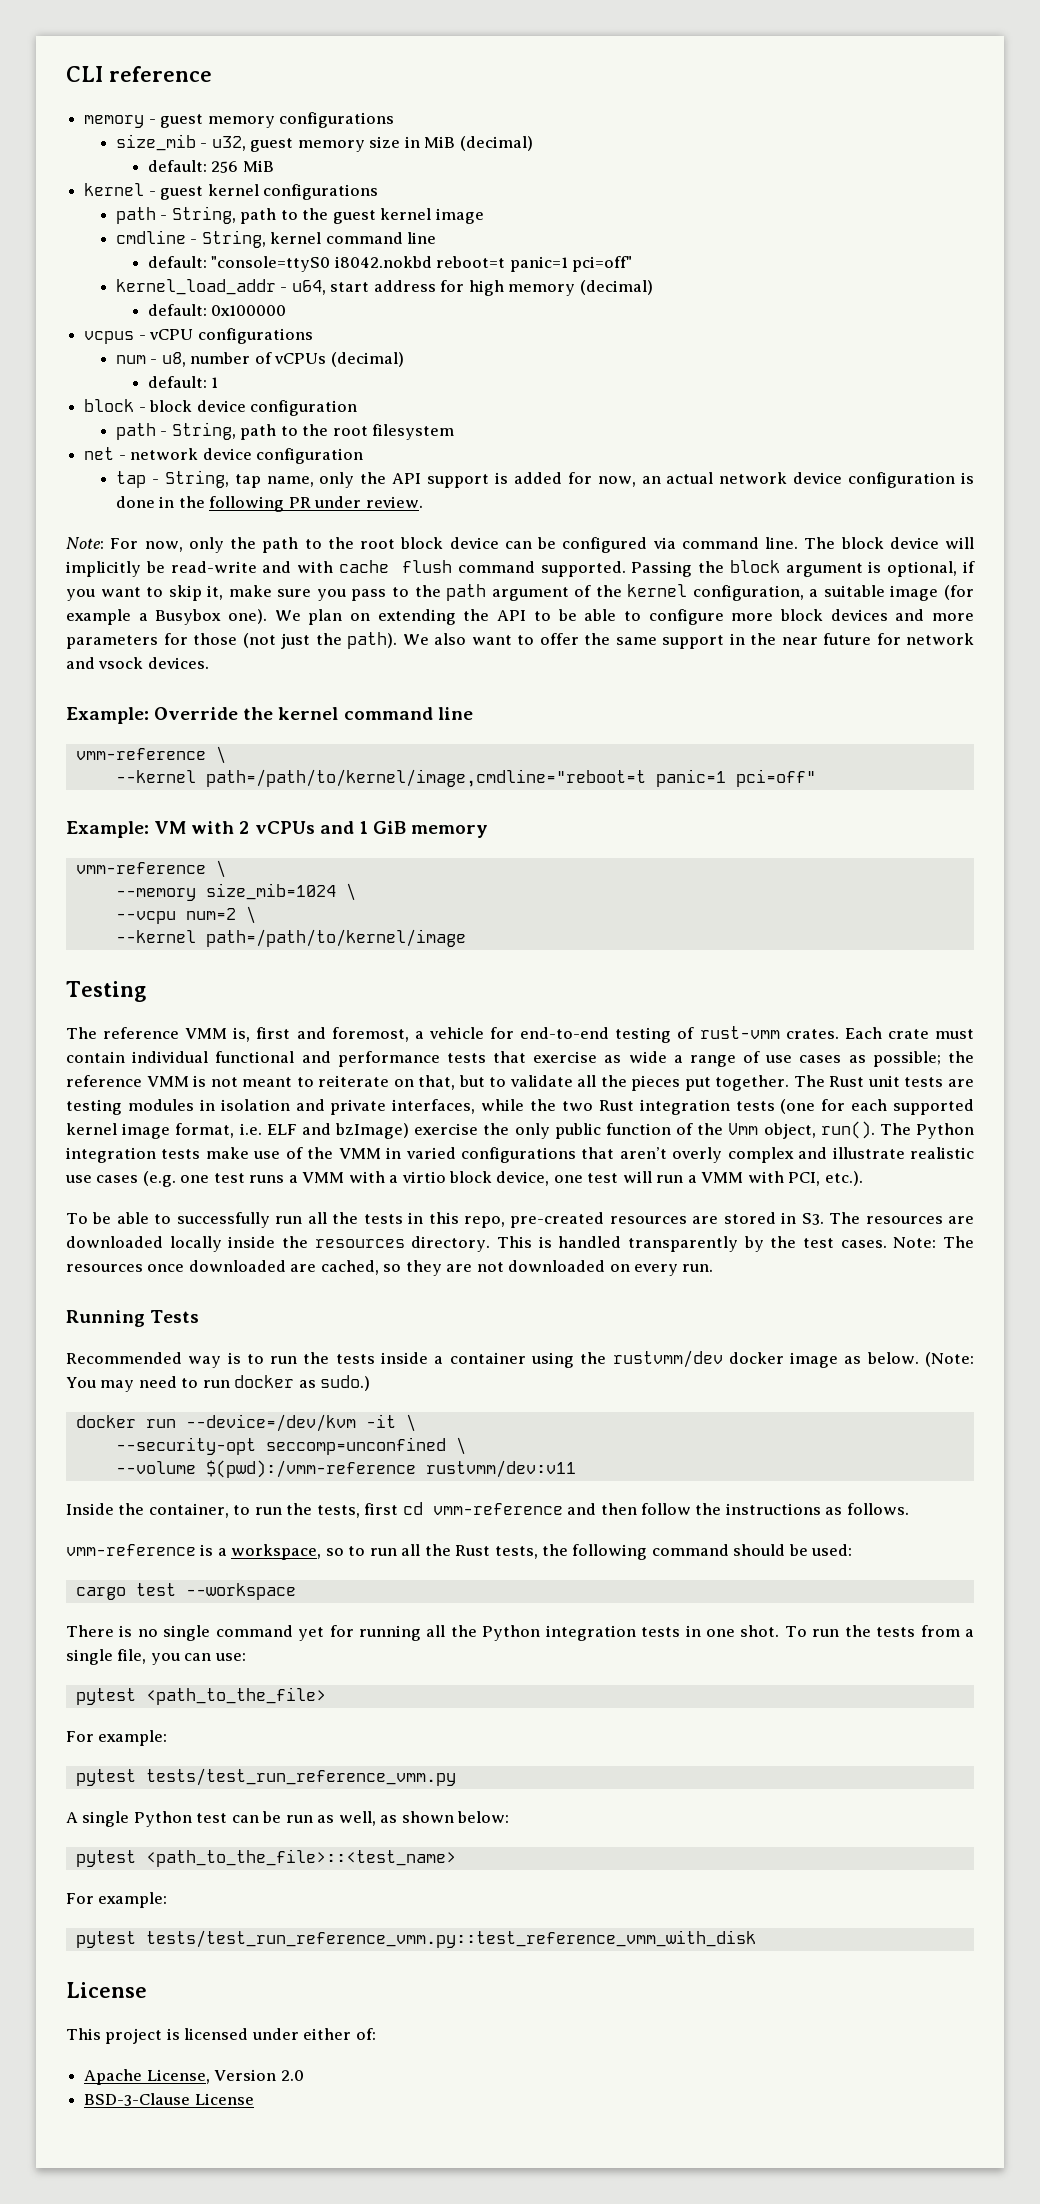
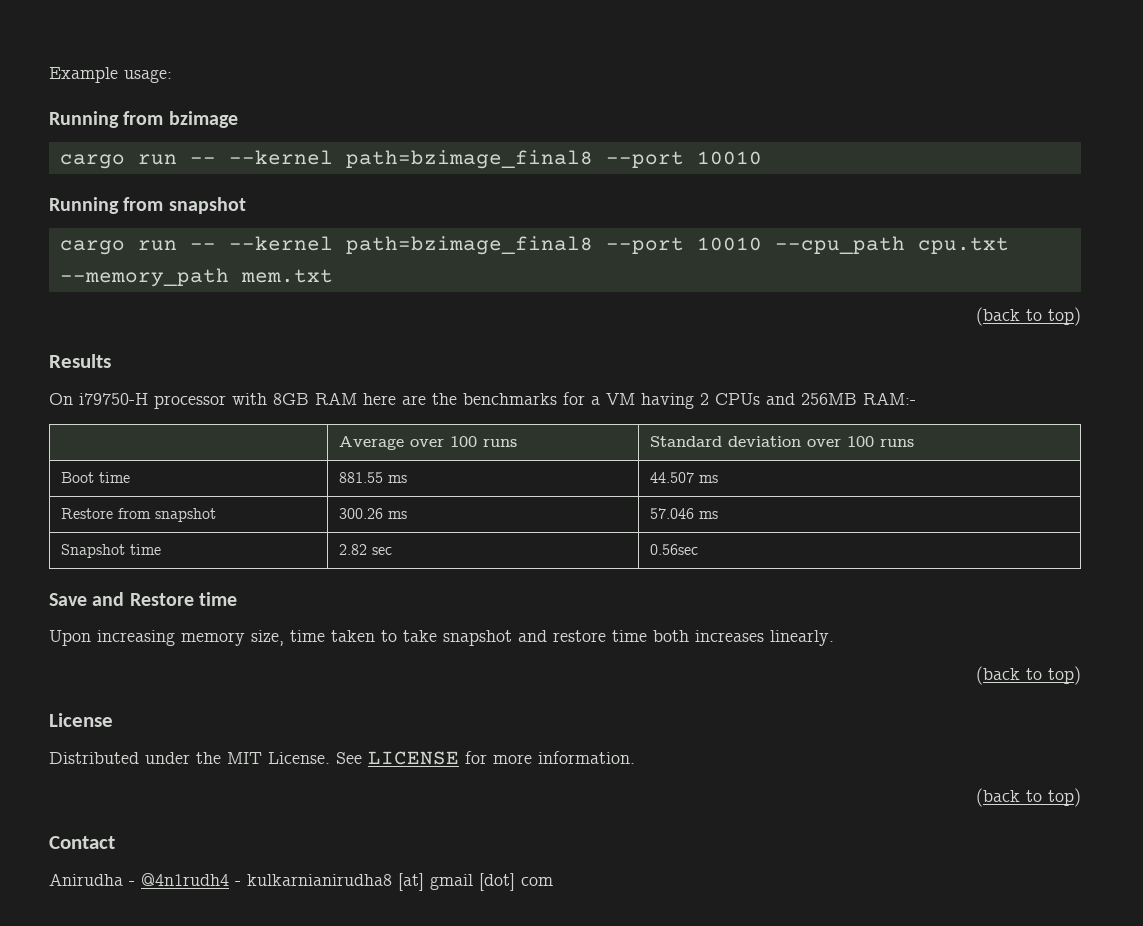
- CLI reference
- memory - guest memory configurations
- size_mib - u32, guest memory size in MiB (decimal)
- default: 256 MiB
- kernel - guest kernel configurations
- path - String, path to the guest kernel image
- cmdline - String, kernel command line
- default: "console=ttyS0 i8042.nokbd reboot=t panic=1 pci=off"
- kernel_load_addr - u64, start address for high memory (decimal)
- default: 0x100000
- vcpus - vCPU configurations
- num - u8, number of vCPUs (decimal)
- default: 1
- block - block device configuration
- path - String, path to the root filesystem
- net - network device configuration
- tap - String, tap name, only the API support is added for now, an actual network device configuration is done in the following PR under review.
- Note: For now, only the path to the root block device can be configured via command line. The block device will implicitly be read-write and with cache flush command supported. Passing the block argument is optional, if you want to skip it, make sure you pass to the path argument of the kernel configuration, a suitable image (for example a Busybox one). We plan on extending the API to be able to configure more block devices and more parameters for those (not just the path). We also want to offer the same support in the near future for network and vsock devices.
- Example: Override the kernel command line
- vmm-reference \
- --kernel path=/path/to/kernel/image,cmdline="reboot=t panic=1 pci=off"
- Example: VM with 2 vCPUs and 1 GiB memory
- vmm-reference \
- --memory size_mib=1024 \
- --vcpu num=2 \
- --kernel path=/path/to/kernel/image
- Testing
- The reference VMM is, first and foremost, a vehicle for end-to-end testing of rust-vmm crates. Each crate must contain individual functional and performance tests that exercise as wide a range of use cases as possible; the reference VMM is not meant to reiterate on that, but to validate all the pieces put together. The Rust unit tests are testing modules in isolation and private interfaces, while the two Rust integration tests (one for each supported kernel image format, i.e. ELF and bzImage) exercise the only public function of the Vmm object, run(). The Python integration tests make use of the VMM in varied configurations that aren’t overly complex and illustrate realistic use cases (e.g. one test runs a VMM with a virtio block device, one test will run a VMM with PCI, etc.).
- To be able to successfully run all the tests in this repo, pre-created resources are stored in S3. The resources are downloaded locally inside the resources directory. This is handled transparently by the test cases. Note: The resources once downloaded are cached, so they are not downloaded on every run.
- Running Tests
- Recommended way is to run the tests inside a container using the rustvmm/dev docker image as below. (Note: You may need to run docker as sudo.)
- docker run --device=/dev/kvm -it \
- --security-opt seccomp=unconfined \
- --volume $(pwd):/vmm-reference rustvmm/dev:v11
- Inside the container, to run the tests, first cd vmm-reference and then follow the instructions as follows.
- vmm-reference is a workspace, so to run all the Rust tests, the following command should be used:
- cargo test --workspace
- There is no single command yet for running all the Python integration tests in one shot. To run the tests from a single file, you can use:
- pytest <path_to_the_file>
- For example:
- pytest tests/test_run_reference_vmm.py
- A single Python test can be run as well, as shown below:
- pytest <path_to_the_file>::<test_name>
- For example:
- pytest tests/test_run_reference_vmm.py::test_reference_vmm_with_disk
+ Example usage:
+ Running from bzimage
+ cargo run -- --kernel path=bzimage_final8 --port 10010
+ Running from snapshot
+ cargo run -- --kernel path=bzimage_final8 --port 10010 --cpu_path cpu.txt --memory_path mem.txt
+ (back to top)
+ Results
+ On i79750-H processor with 8GB RAM here are the benchmarks for a VM having 2 CPUs and 256MB RAM:-
+ | Average over 100 runs | Standard deviation over 100 runs
+ Boot time | 881.55 ms | 44.507 ms
+ Restore from snapshot | 300.26 ms | 57.046 ms
+ Snapshot time | 2.82 sec | 0.56sec
+ Save and Restore time
+ Upon increasing memory size, time taken to take snapshot and restore time both increases linearly.
+ (back to top)
  License
- This project is licensed under either of:
- Apache License, Version 2.0
- BSD-3-Clause License
+ Distributed under the MIT License. See LICENSE for more information.
+ (back to top)
+ Contact
+ Anirudha - @4n1rudh4 - kulkarnianirudha8 [at] gmail [dot] com

